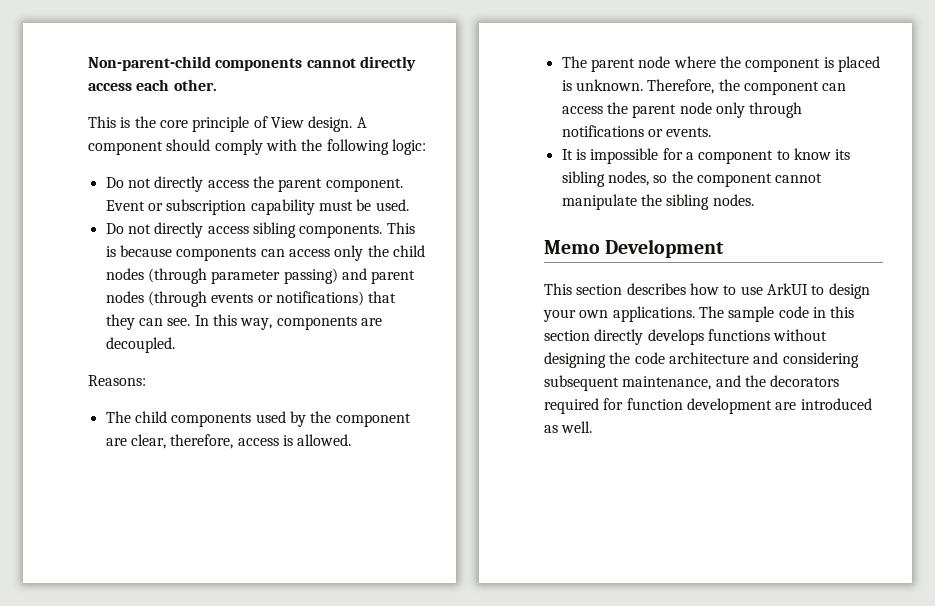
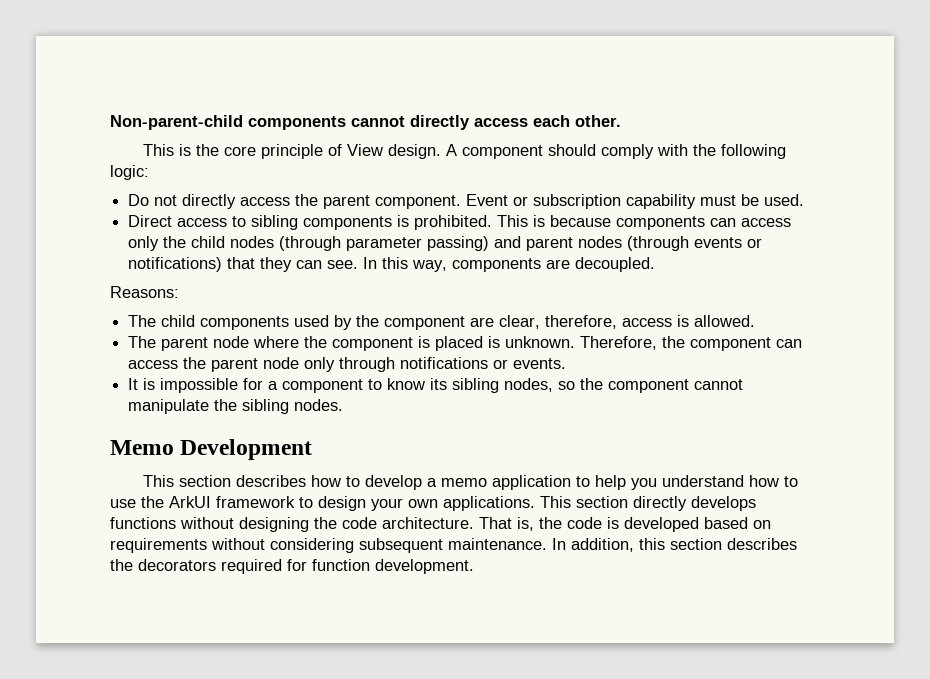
- Do not directly access sibling components.
+ Direct access to sibling components is prohibited.
- This section describes how to use ArkUI to design your own applications.
+ This section describes how to develop a memo application to help you understand how to use the ArkUI framework to design your own applications.
- The sample code in this section directly develops functions without designing the code architecture and considering subsequent maintenance, and the decorators required for function development are introduced as well.
+ This section directly develops functions without designing the code architecture. That is, the code is developed based on requirements without considering subsequent maintenance. In addition, this section describes the decorators required for function development.

